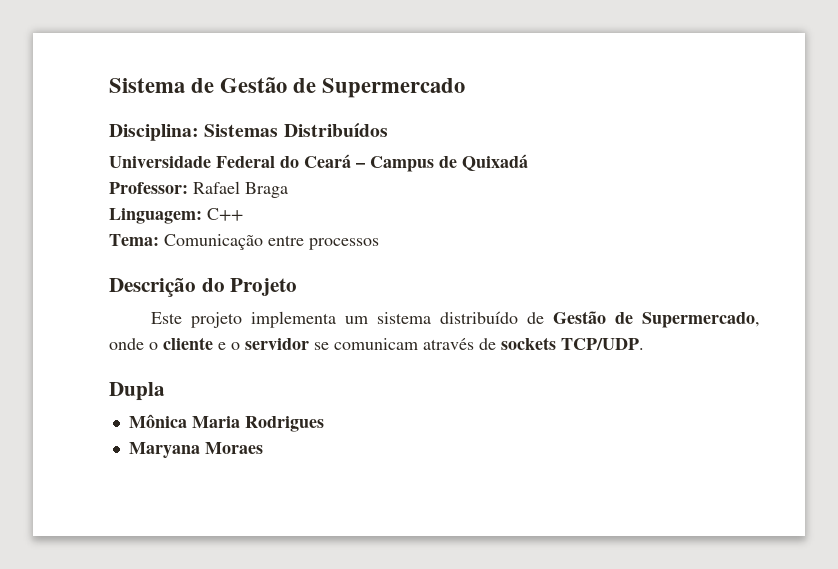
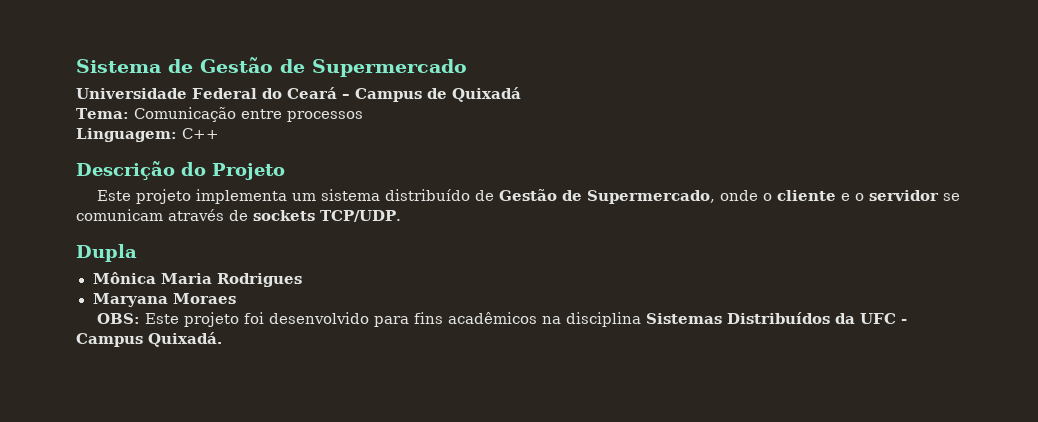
- Disciplina: Sistemas Distribuídos
- Professor: Rafael Braga
- Linguagem: C++
+ Linguagem: C++
+ OBS: Este projeto foi desenvolvido para fins acadêmicos na disciplina Sistemas Distribuídos da UFC - Campus Quixadá.

